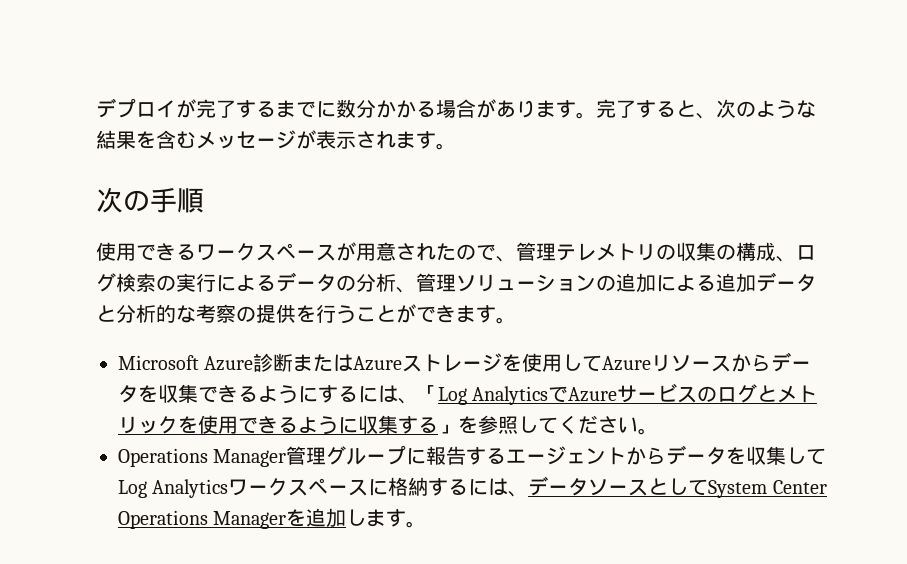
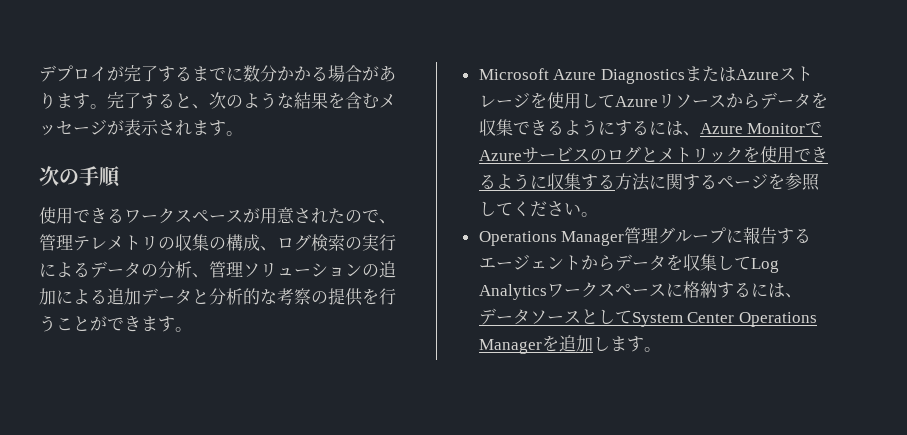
- Microsoft Azure診断またはAzureストレージを使用してAzureリソースからデータを収集できるようにするには、「Log AnalyticsでAzureサービスのログとメトリックを使用できるように収集する」を参照してください。
+ Microsoft Azure DiagnosticsまたはAzureストレージを使用してAzureリソースからデータを収集できるようにするには、Azure MonitorでAzureサービスのログとメトリックを使用できるように収集する方法に関するページを参照してください。

